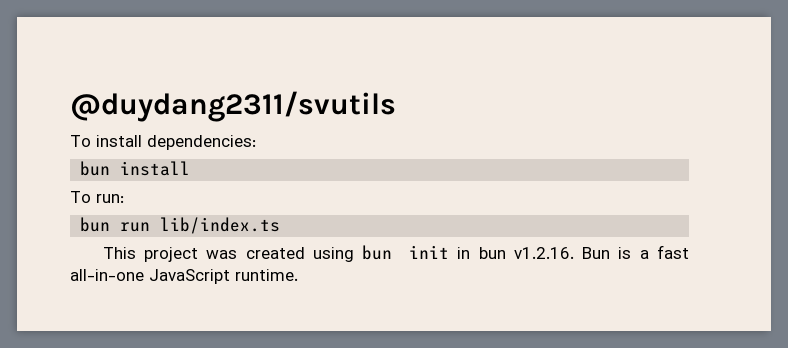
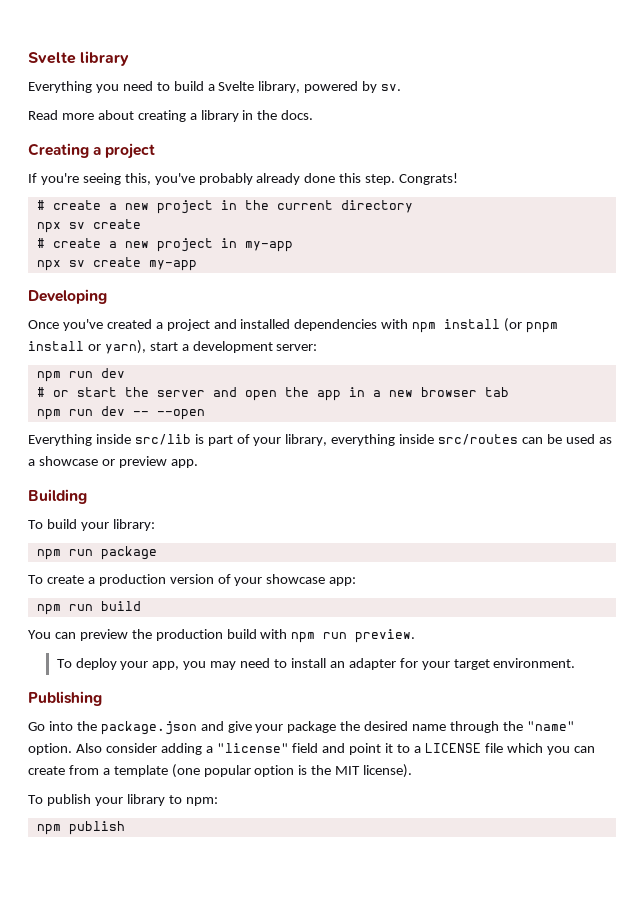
- @duydang2311/svutils
- To install dependencies:
- bun install
- To run:
- bun run lib/index.ts
- This project was created using bun init in bun v1.2.16. Bun is a fast all-in-one JavaScript runtime.
+ Svelte library
+ Everything you need to build a Svelte library, powered by sv.
+ Read more about creating a library in the docs.
+ Creating a project
+ If you're seeing this, you've probably already done this step. Congrats!
+ # create a new project in the current directory
+ npx sv create
+ # create a new project in my-app
+ npx sv create my-app
+ Developing
+ Once you've created a project and installed dependencies with npm install (or pnpm install or yarn), start a development server:
+ npm run dev
+ # or start the server and open the app in a new browser tab
+ npm run dev -- --open
+ Everything inside src/lib is part of your library, everything inside src/routes can be used as a showcase or preview app.
+ Building
+ To build your library:
+ npm run package
+ To create a production version of your showcase app:
+ npm run build
+ You can preview the production build with npm run preview.
+ To deploy your app, you may need to install an adapter for your target environment.
+ Publishing
+ Go into the package.json and give your package the desired name through the "name" option. Also consider adding a "license" field and point it to a LICENSE file which you can create from a template (one popular option is the MIT license).
+ To publish your library to npm:
+ npm publish

